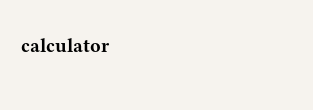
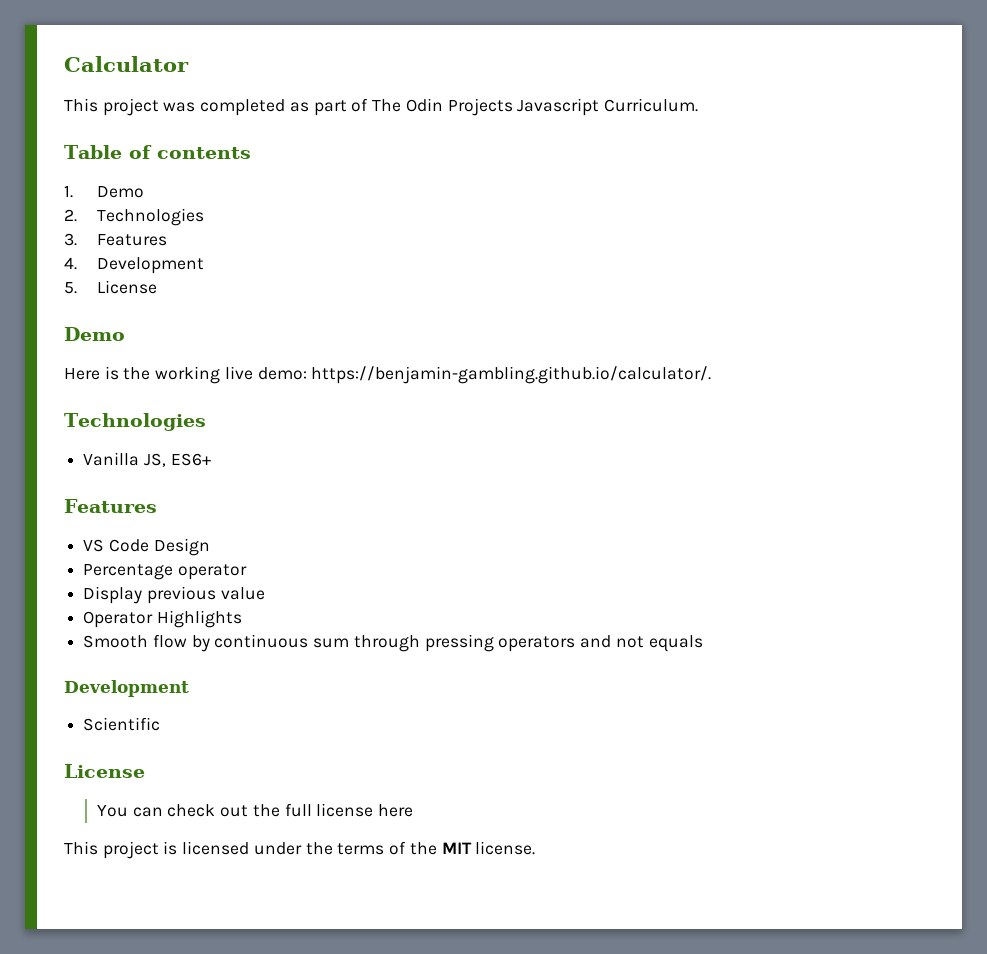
- calculator
+ Calculator
+ This project was completed as part of The Odin Projects Javascript Curriculum.
+ Table of contents
+ 1. Demo
+ 2. Technologies
+ 3. Features
+ 4. Development
+ 5. License
+ Demo
+ Here is the working live demo: https://benjamin-gambling.github.io/calculator/.
+ Technologies
+ Vanilla JS, ES6+
+ Features
+ VS Code Design
+ Percentage operator
+ Display previous value
+ Operator Highlights
+ Smooth flow by continuous sum through pressing operators and not equals
+ Development
+ Scientific
+ License
+ You can check out the full license here
+ This project is licensed under the terms of the MIT license.

